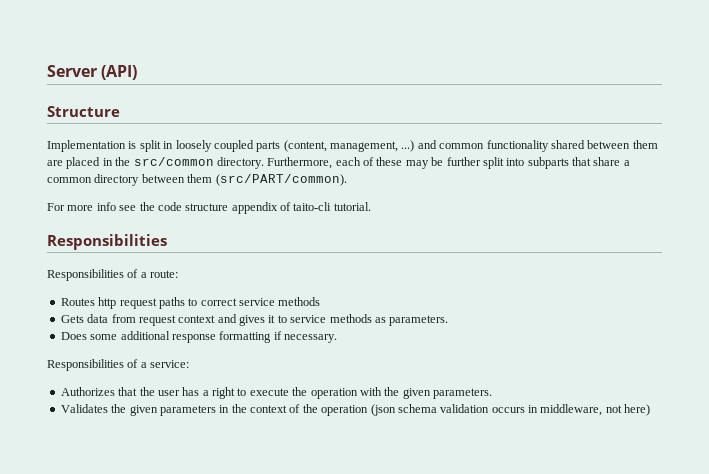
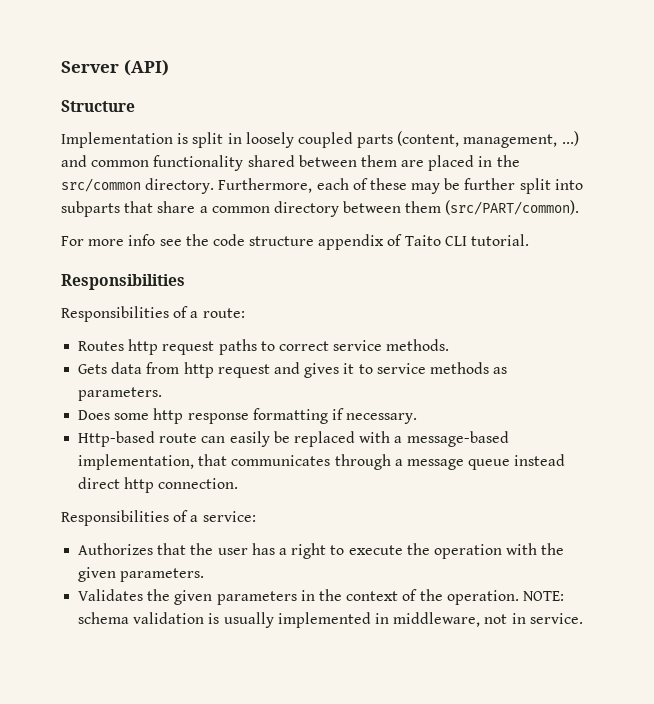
- For more info see the code structure appendix of taito-cli tutorial.
+ For more info see the code structure appendix of Taito CLI tutorial.
- Routes http request paths to correct service methods
+ Routes http request paths to correct service methods.
- Gets data from request context and gives it to service methods as parameters.
+ Gets data from http request and gives it to service methods as parameters.
- Does some additional response formatting if necessary.
+ Does some http response formatting if necessary.
+ Http-based route can easily be replaced with a message-based implementation, that communicates through a message queue instead direct http connection.
- Validates the given parameters in the context of the operation (json schema validation occurs in middleware, not here)
+ Validates the given parameters in the context of the operation. NOTE: schema validation is usually implemented in middleware, not in service.

